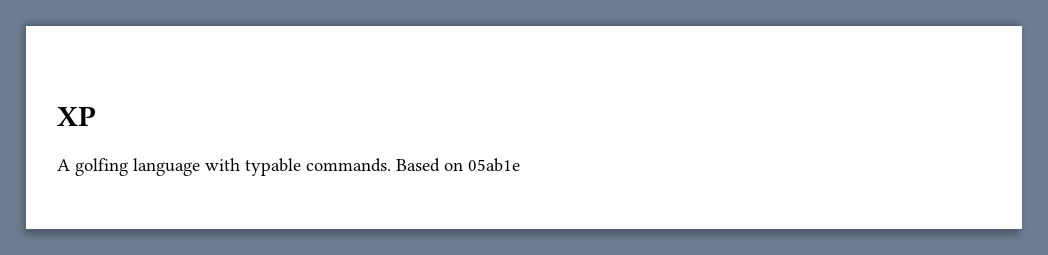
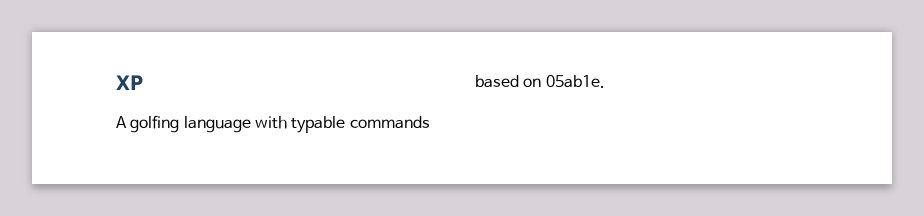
- A golfing language with typable commands. Based on 05ab1e
+ A golfing language with typable commands based on 05ab1e.

